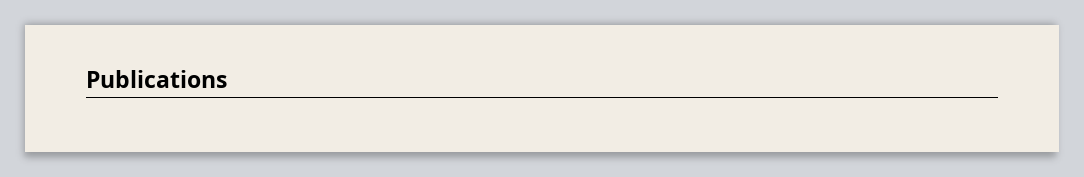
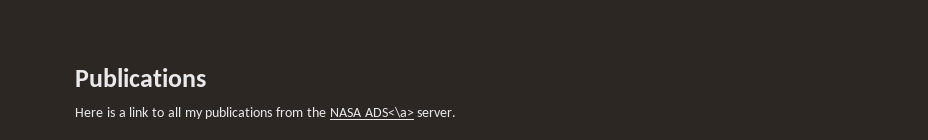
+ Here is a link to all my publications from the NASA ADS<\a> server.

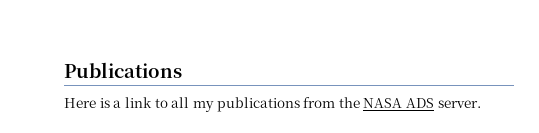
- Here is a link to all my publications from the NASA ADS<\a> server.
+ Here is a link to all my publications from the NASA ADS server.

